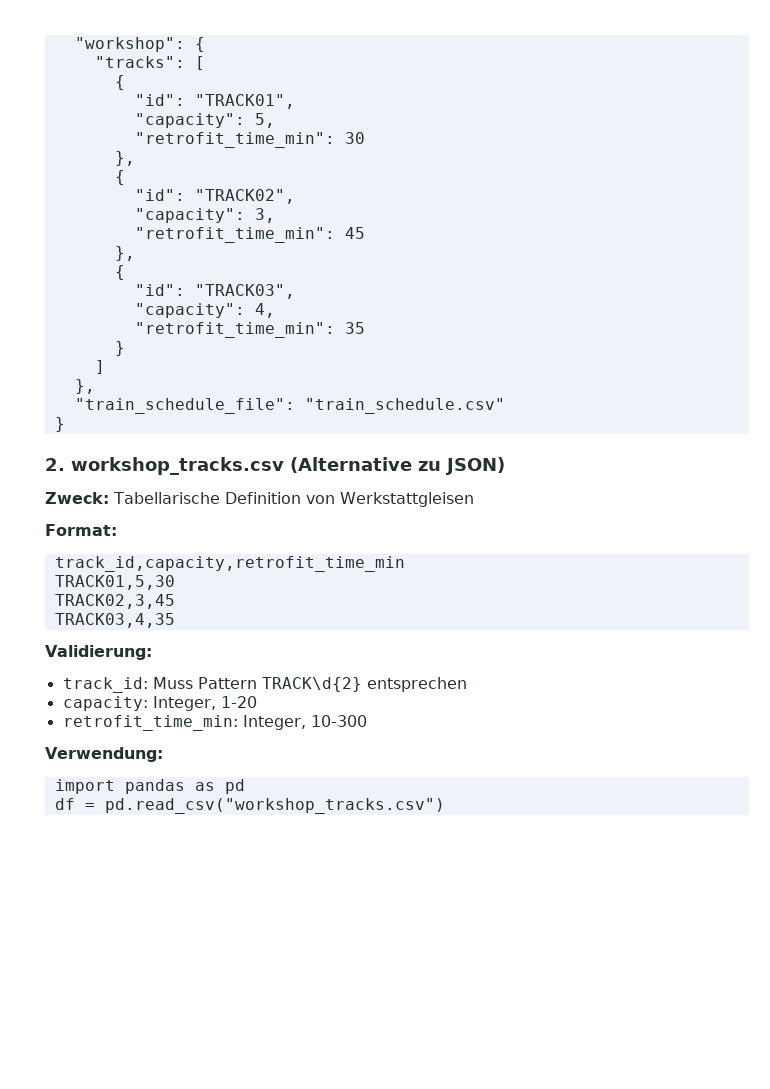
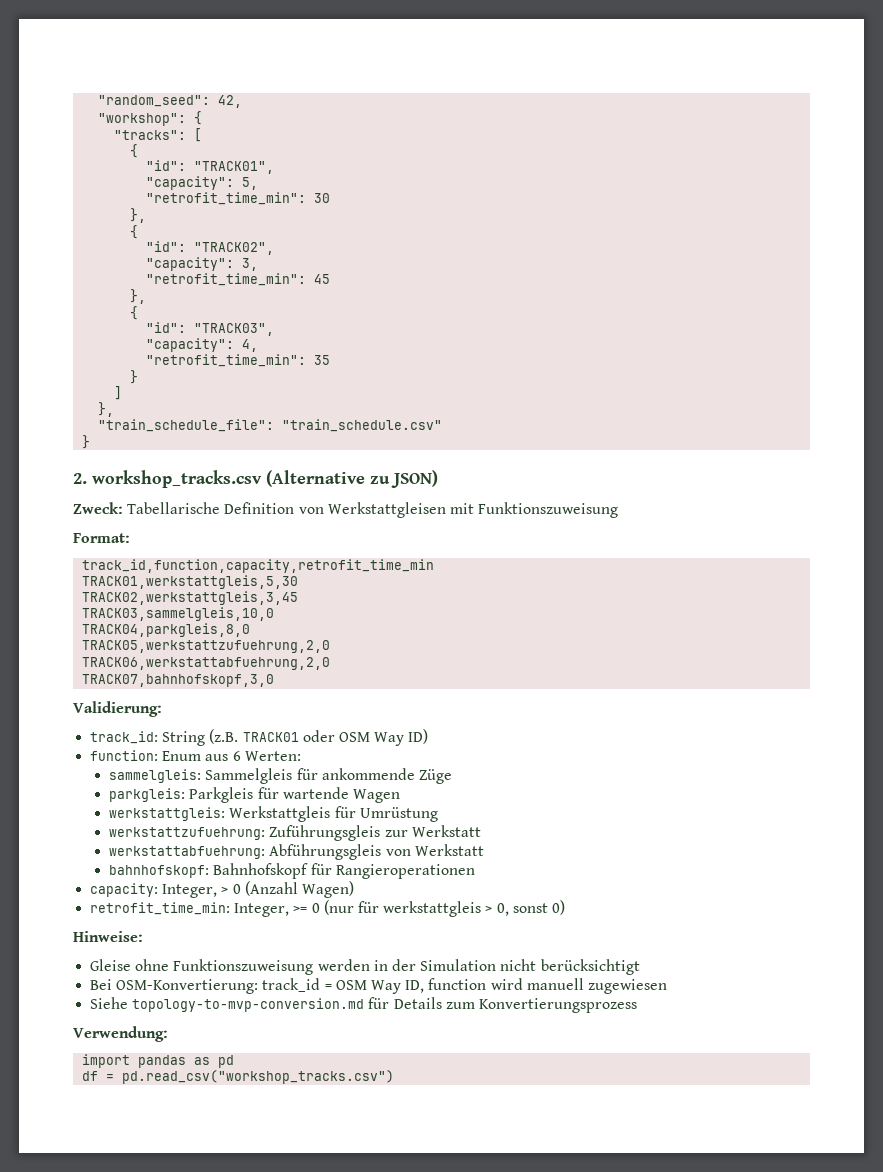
+ "random_seed": 42,
- Zweck: Tabellarische Definition von Werkstattgleisen
+ Zweck: Tabellarische Definition von Werkstattgleisen mit Funktionszuweisung
- track_id,capacity,retrofit_time_min
- TRACK01,5,30
- TRACK02,3,45
- TRACK03,4,35
+ track_id,function,capacity,retrofit_time_min
+ TRACK01,werkstattgleis,5,30
+ TRACK02,werkstattgleis,3,45
+ TRACK03,sammelgleis,10,0
+ TRACK04,parkgleis,8,0
+ TRACK05,werkstattzufuehrung,2,0
+ TRACK06,werkstattabfuehrung,2,0
+ TRACK07,bahnhofskopf,3,0
  Validierung:
- track_id: Muss Pattern TRACK\d{2} entsprechen
- capacity: Integer, 1-20
- retrofit_time_min: Integer, 10-300
+ track_id: String (z.B. TRACK01 oder OSM Way ID)
+ function: Enum aus 6 Werten:
+ sammelgleis: Sammelgleis für ankommende Züge
+ parkgleis: Parkgleis für wartende Wagen
+ werkstattgleis: Werkstattgleis für Umrüstung
+ werkstattzufuehrung: Zuführungsgleis zur Werkstatt
+ werkstattabfuehrung: Abführungsgleis von Werkstatt
+ bahnhofskopf: Bahnhofskopf für Rangieroperationen
+ capacity: Integer, > 0 (Anzahl Wagen)
+ retrofit_time_min: Integer, >= 0 (nur für werkstattgleis > 0, sonst 0)
+ Hinweise:
+ Gleise ohne Funktionszuweisung werden in der Simulation nicht berücksichtigt
+ Bei OSM-Konvertierung: track_id = OSM Way ID, function wird manuell zugewiesen
+ Siehe topology-to-mvp-conversion.md für Details zum Konvertierungsprozess

